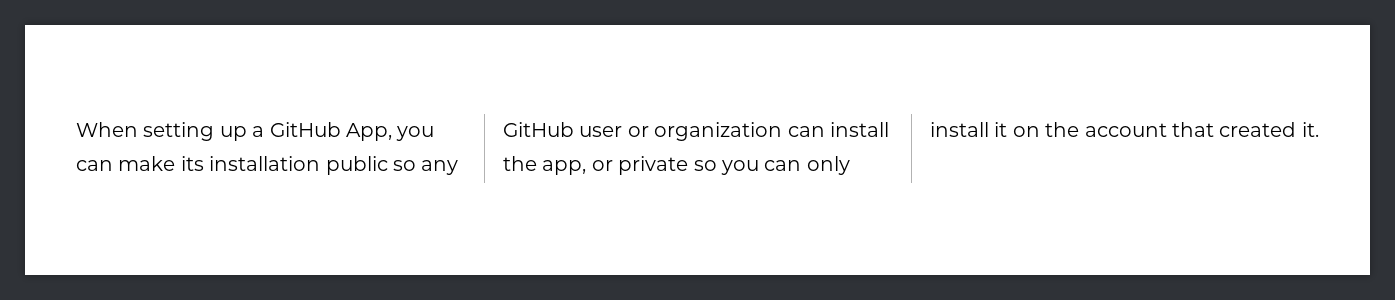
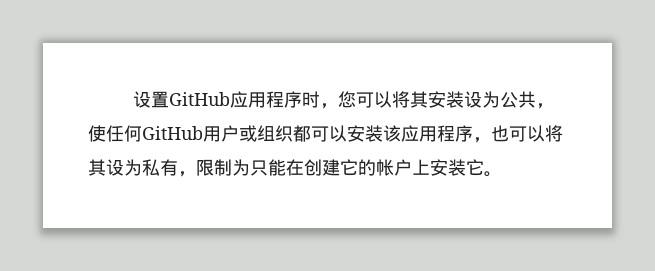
- When setting up a GitHub App, you can make its installation public so any GitHub user or organization can install the app, or private so you can only install it on the account that created it.
+ 设置GitHub应用程序时，您可以将其安装设为公共，使任何GitHub用户或组织都可以安装该应用程序，也可以将其设为私有，限制为只能在创建它的帐户上安装它。

